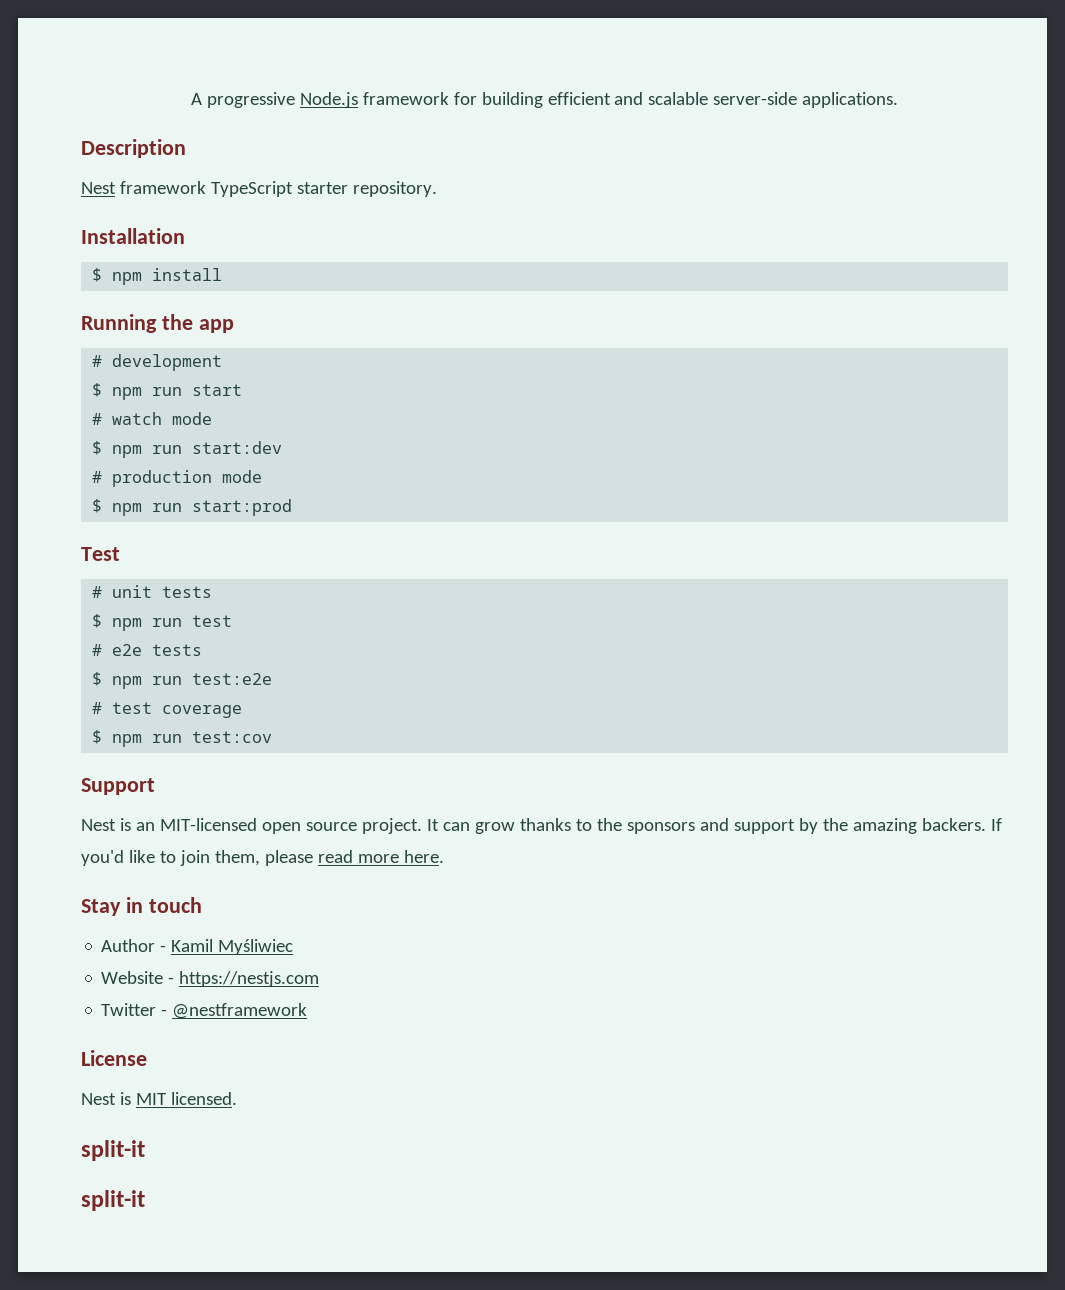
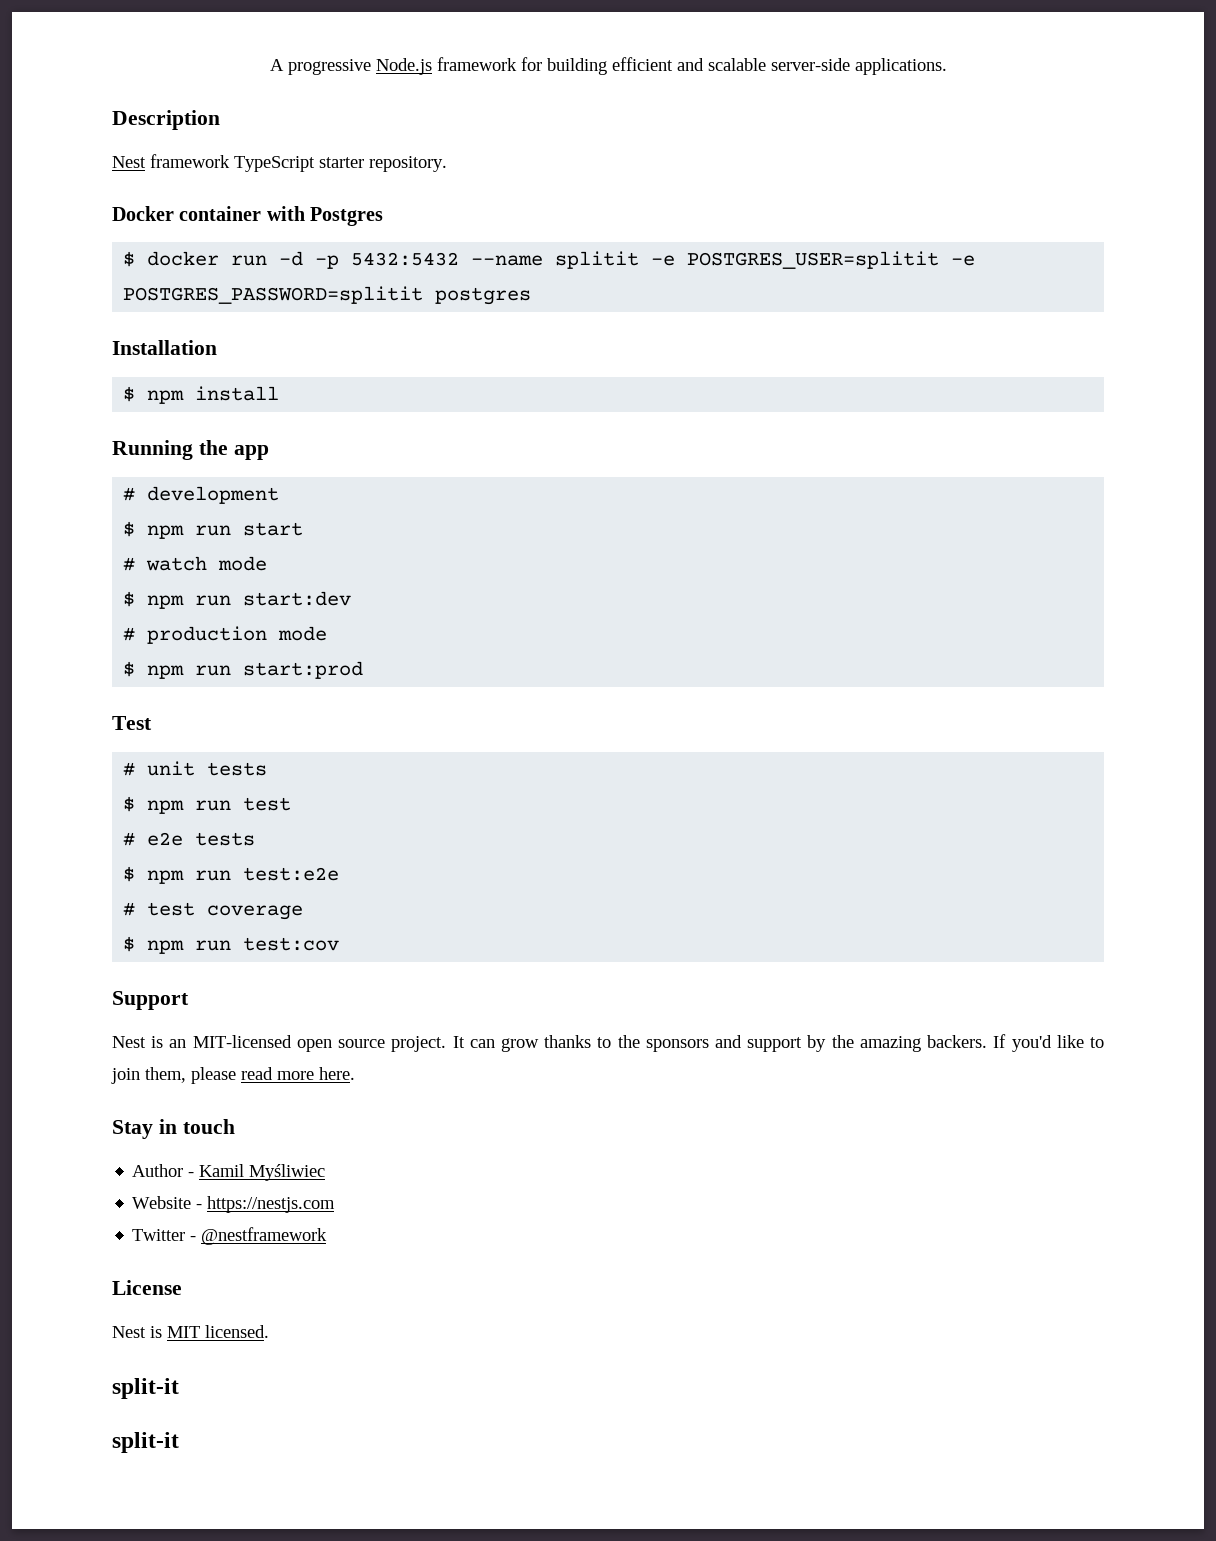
+ Docker container with Postgres
+ $ docker run -d -p 5432:5432 --name splitit -e POSTGRES_USER=splitit -e POSTGRES_PASSWORD=splitit postgres

